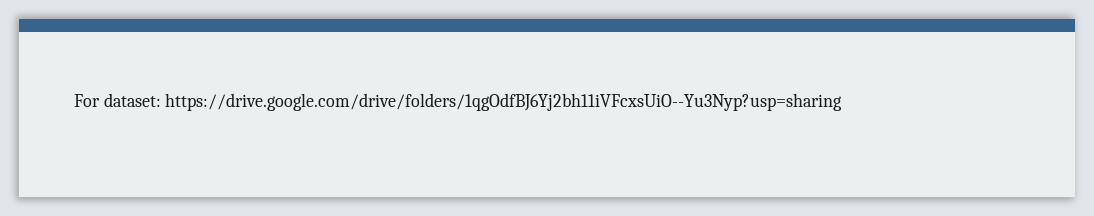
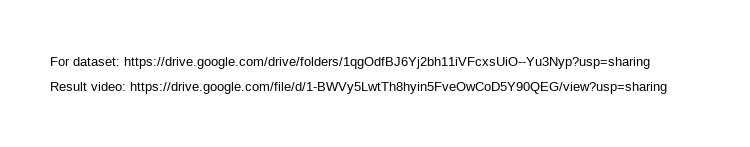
+ Result video: https://drive.google.com/file/d/1-BWVy5LwtTh8hyin5FveOwCoD5Y90QEG/view?usp=sharing

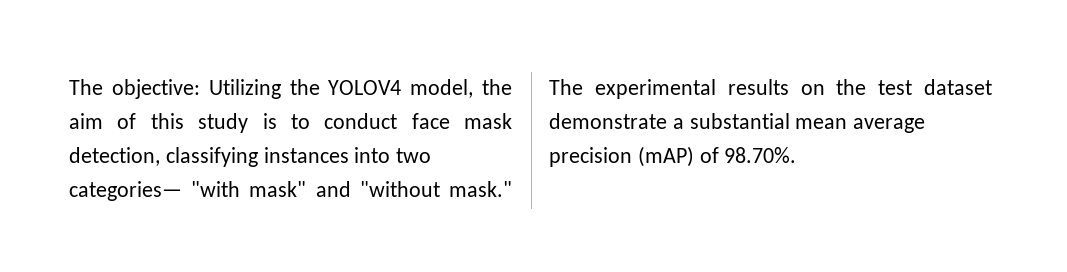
- For dataset: https://drive.google.com/drive/folders/1qgOdfBJ6Yj2bh11iVFcxsUiO--Yu3Nyp?usp=sharing
- Result video: https://drive.google.com/file/d/1-BWVy5LwtTh8hyin5FveOwCoD5Y90QEG/view?usp=sharing
+ The objective: Utilizing the YOLOV4 model, the aim of this study is to conduct face mask detection, classifying instances into two categories— "with mask" and "without mask." The experimental results on the test dataset demonstrate a substantial mean average precision (mAP) of 98.70%.

